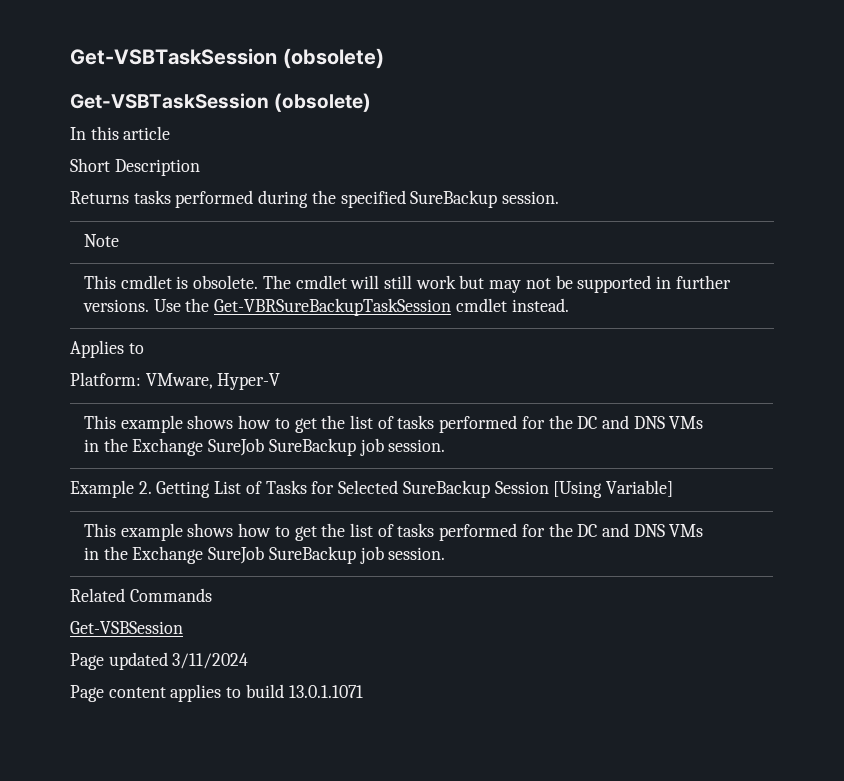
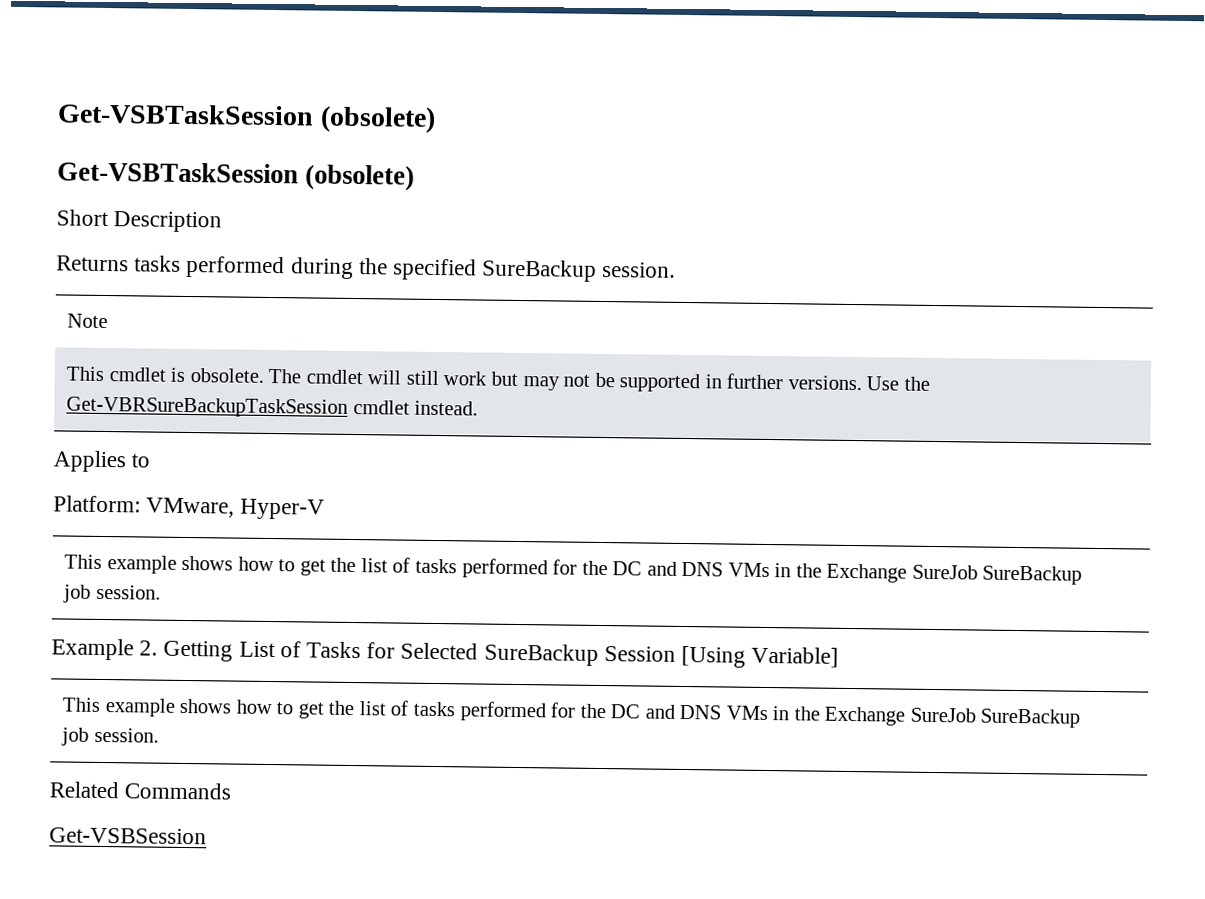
- In this article
- Page updated 3/11/2024
- Page content applies to build 13.0.1.1071

